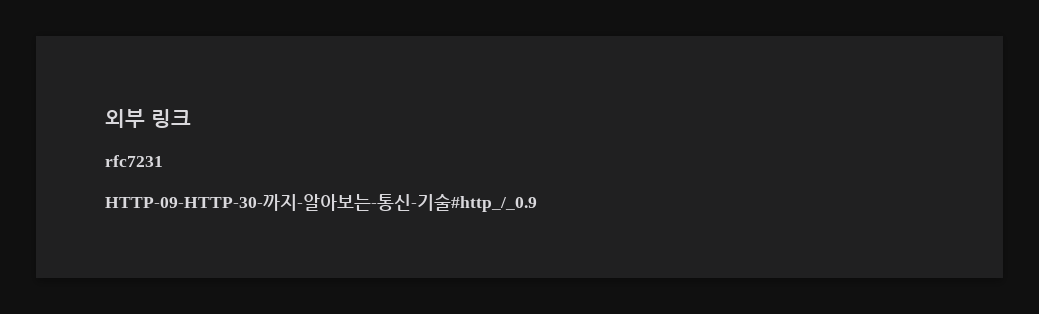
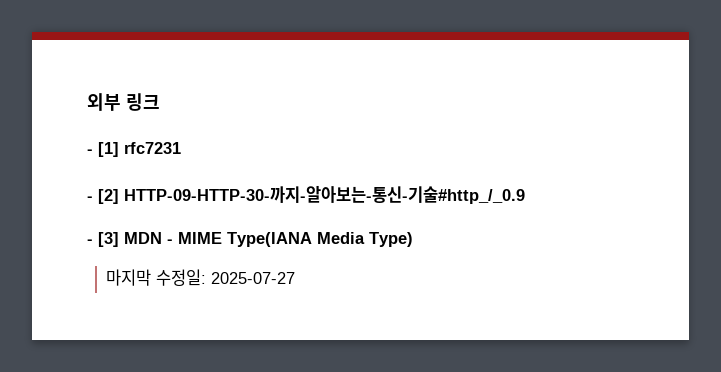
- rfc7231
+ - [1] rfc7231
- HTTP-09-HTTP-30-까지-알아보는-통신-기술#http_/_0.9
+ - [2] HTTP-09-HTTP-30-까지-알아보는-통신-기술#http_/_0.9
+ - [3] MDN - MIME Type(IANA Media Type)
+ 마지막 수정일: 2025-07-27

